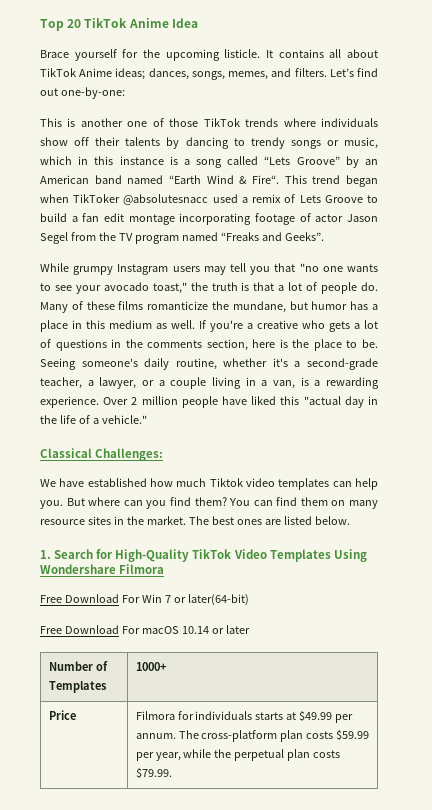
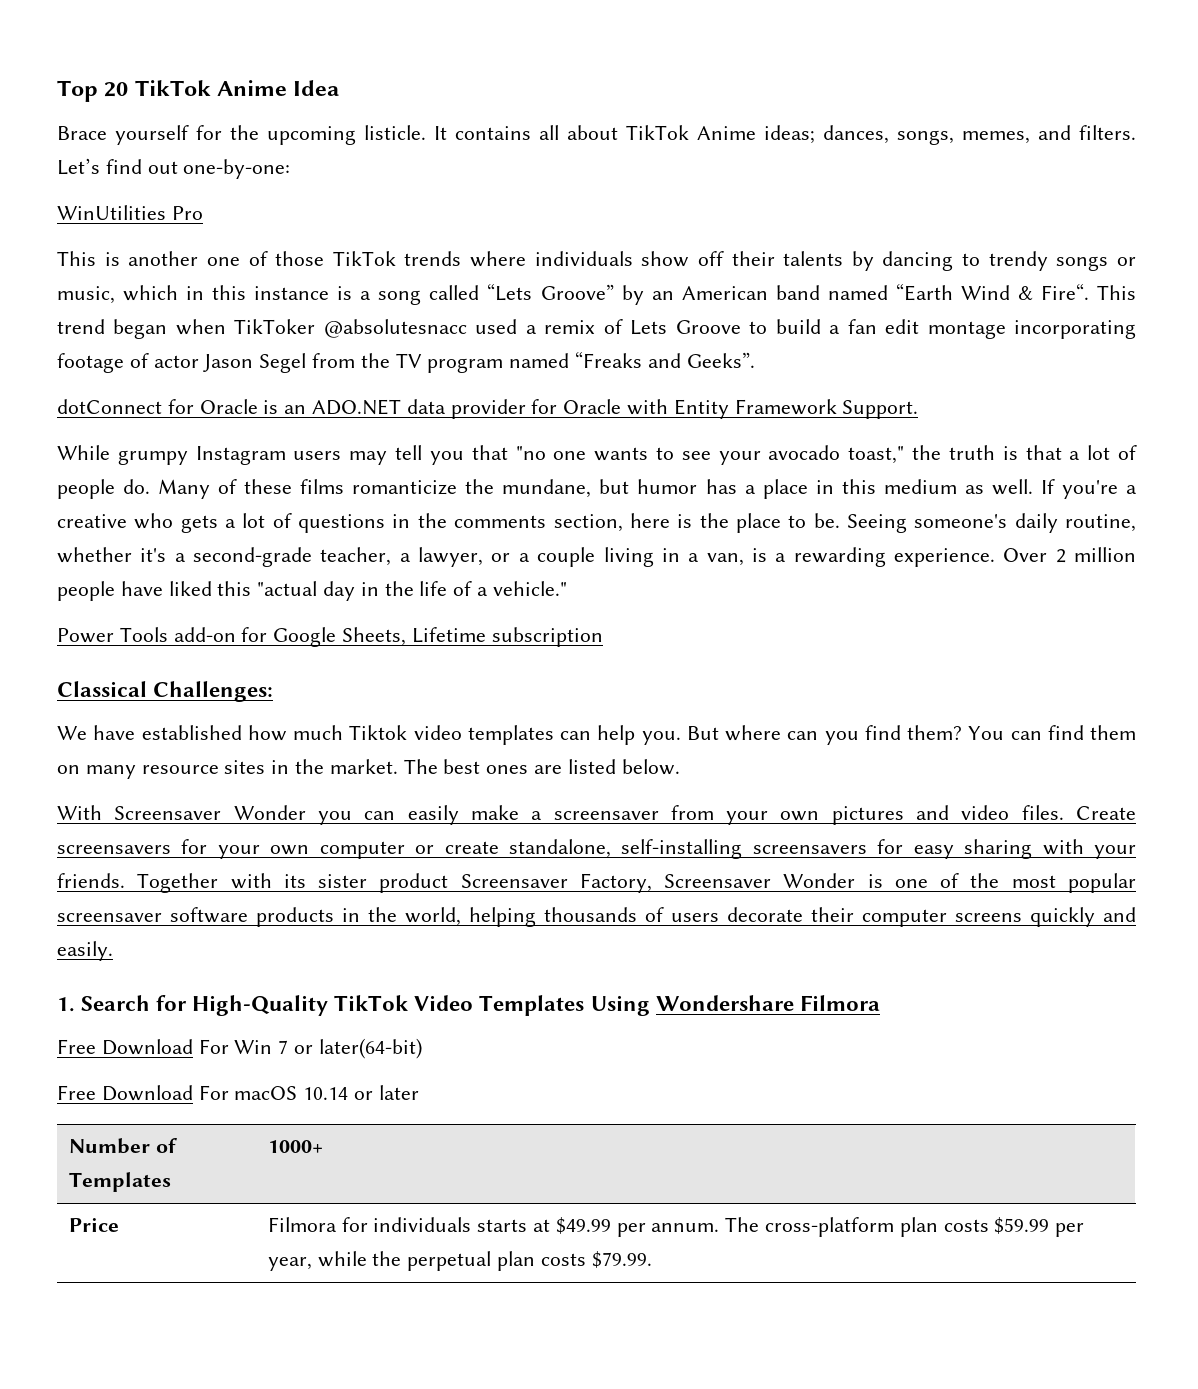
+ WinUtilities Pro
+ dotConnect for Oracle is an ADO.NET data provider for Oracle with Entity Framework Support.
+ Power Tools add-on for Google Sheets, Lifetime subscription
+ With Screensaver Wonder you can easily make a screensaver from your own pictures and video files. Create screensavers for your own computer or create standalone, self-installing screensavers for easy sharing with your friends. Together with its sister product Screensaver Factory, Screensaver Wonder is one of the most popular screensaver software products in the world, helping thousands of users decorate their computer screens quickly and easily.

